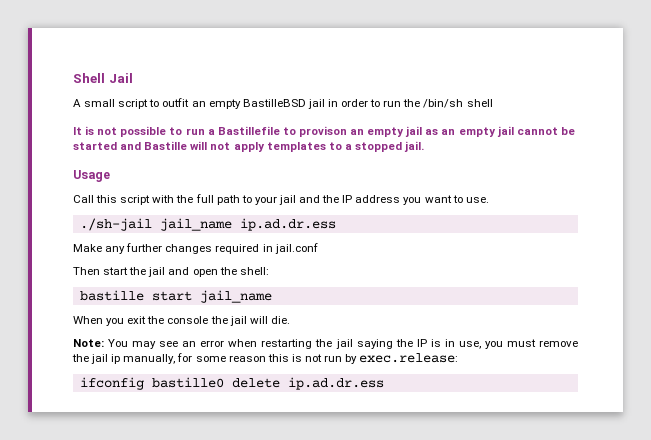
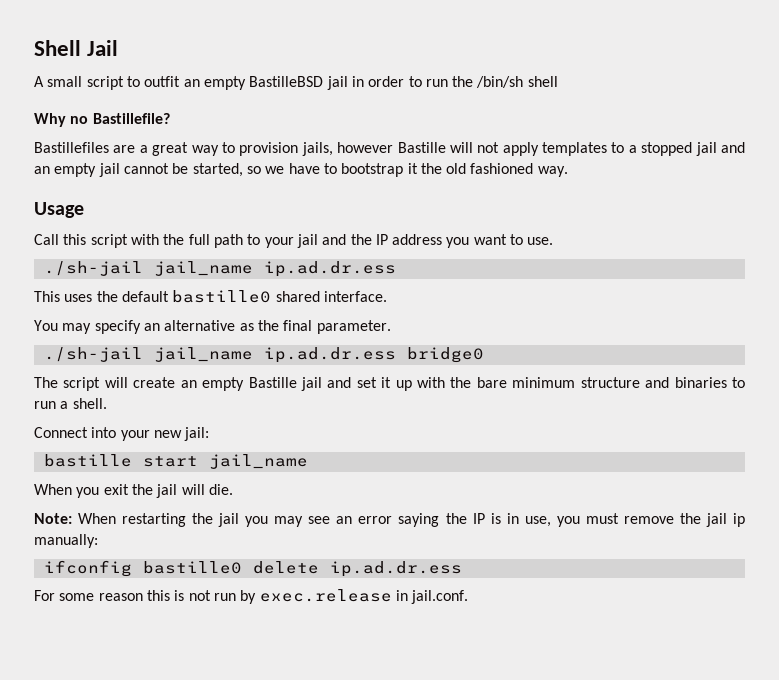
- It is not possible to run a Bastillefile to provison an empty jail as an empty jail cannot be started and Bastille will not apply templates to a stopped jail.
+ Why no Bastillefile?
+ Bastillefiles are a great way to provision jails, however Bastille will not apply templates to a stopped jail and an empty jail cannot be started, so we have to bootstrap it the old fashioned way.
- Make any further changes required in jail.conf
- Then start the jail and open the shell:
+ This uses the default bastille0 shared interface.
+ You may specify an alternative as the final parameter.
+ ./sh-jail jail_name ip.ad.dr.ess bridge0
+ The script will create an empty Bastille jail and set it up with the bare minimum structure and binaries to run a shell.
+ Connect into your new jail:
- When you exit the console the jail will die.
+ When you exit the jail will die.
- Note: You may see an error when restarting the jail saying the IP is in use, you must remove the jail ip manually, for some reason this is not run by exec.release:
+ Note: When restarting the jail you may see an error saying the IP is in use, you must remove the jail ip manually:
  ifconfig bastille0 delete ip.ad.dr.ess
+ For some reason this is not run by exec.release in jail.conf.

